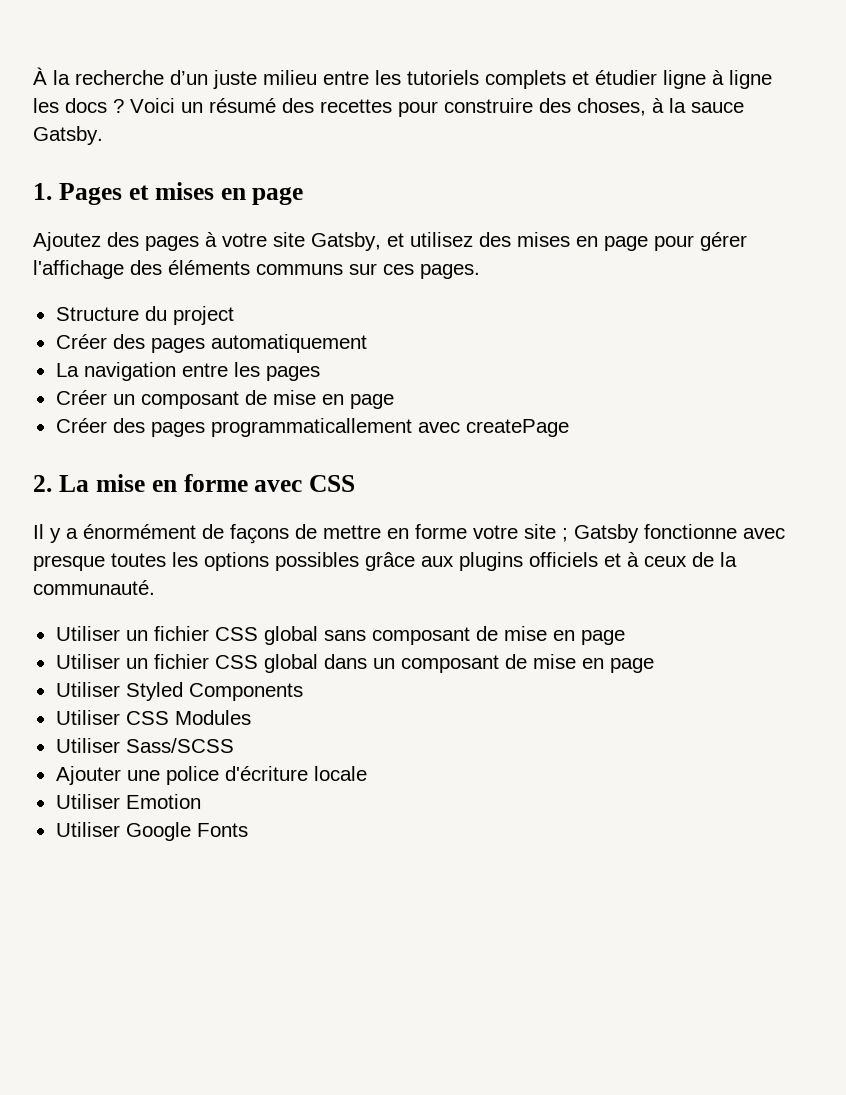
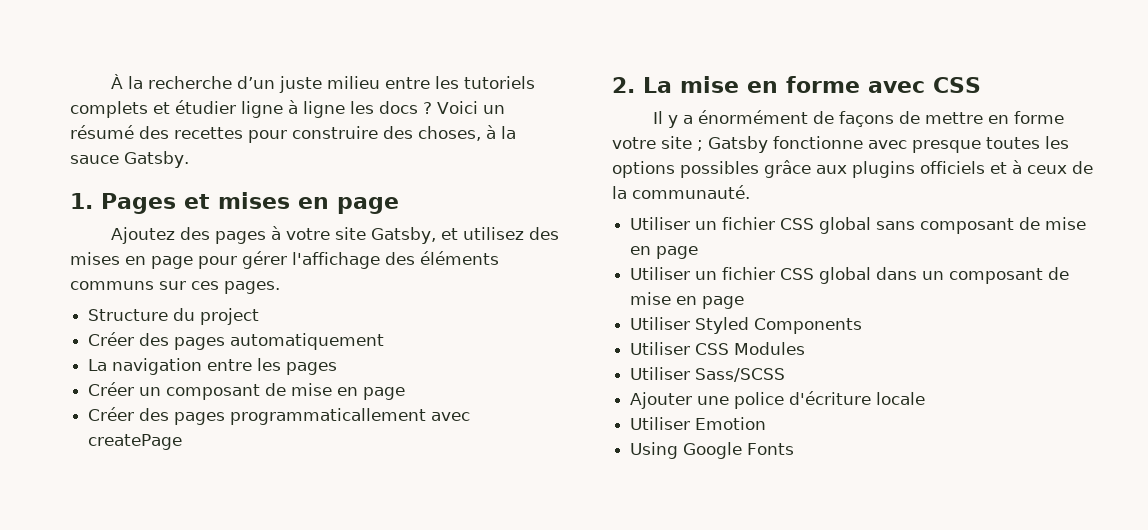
- Utiliser Google Fonts
+ Using Google Fonts

